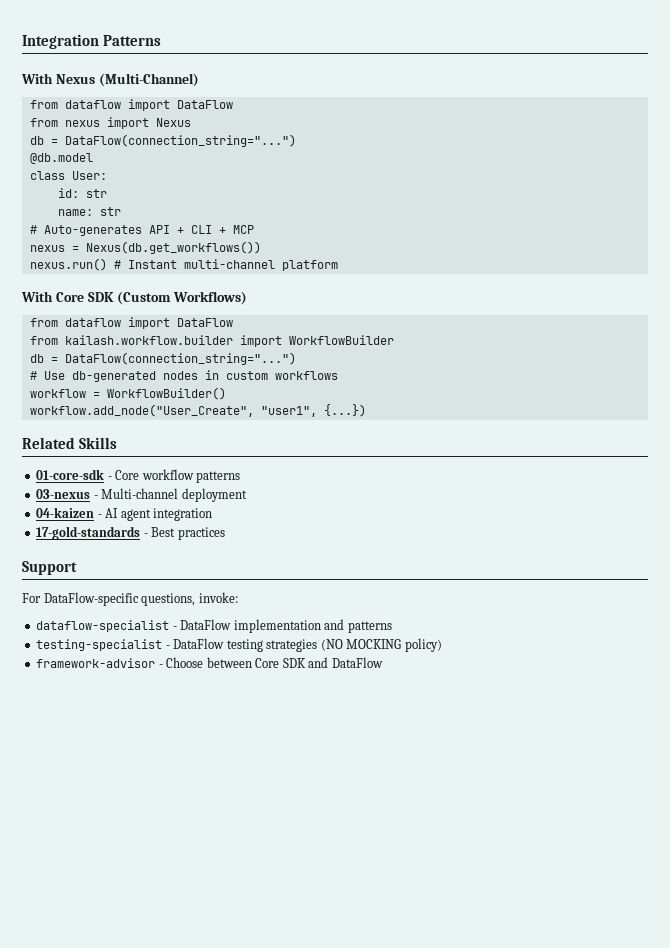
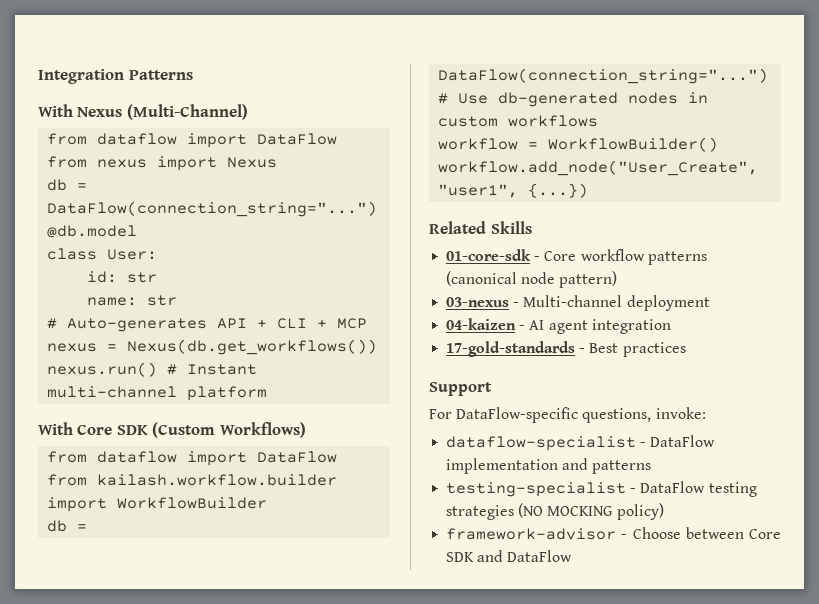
- 01-core-sdk - Core workflow patterns
+ 01-core-sdk - Core workflow patterns (canonical node pattern)

